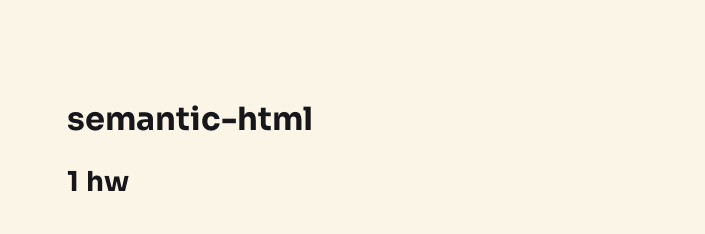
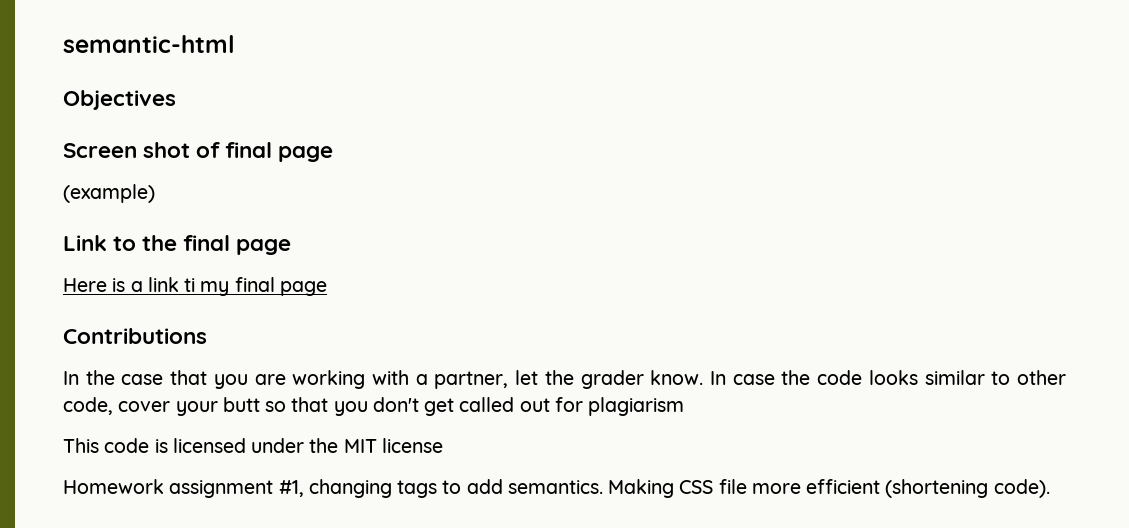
- 1 hw
+ Objectives
+ Screen shot of final page
+ (example)
+ Link to the final page
+ Here is a link ti my final page
+ Contributions
+ In the case that you are working with a partner, let the grader know. In case the code looks similar to other code, cover your butt so that you don't get called out for plagiarism
+ This code is licensed under the MIT license
+ Homework assignment #1, changing tags to add semantics. Making CSS file more efficient (shortening code).

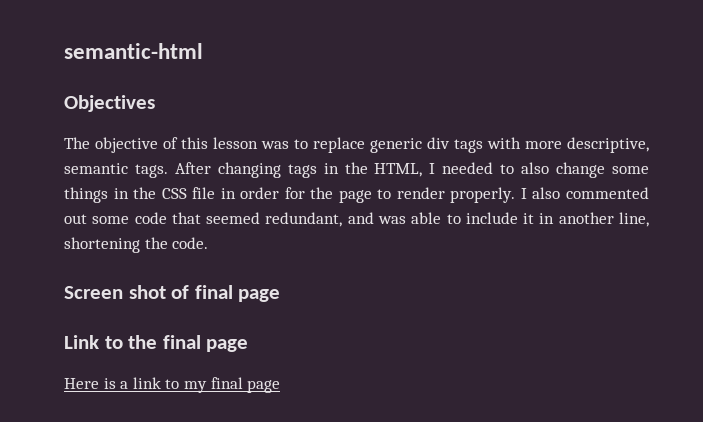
+ The objective of this lesson was to replace generic div tags with more descriptive, semantic tags. After changing tags in the HTML, I needed to also change some things in the CSS file in order for the page to render properly. I also commented out some code that seemed redundant, and was able to include it in another line, shortening the code.
- (example)
- Here is a link ti my final page
+ Here is a link to my final page
- Contributions
- In the case that you are working with a partner, let the grader know. In case the code looks similar to other code, cover your butt so that you don't get called out for plagiarism
- This code is licensed under the MIT license
- Homework assignment #1, changing tags to add semantics. Making CSS file more efficient (shortening code).

